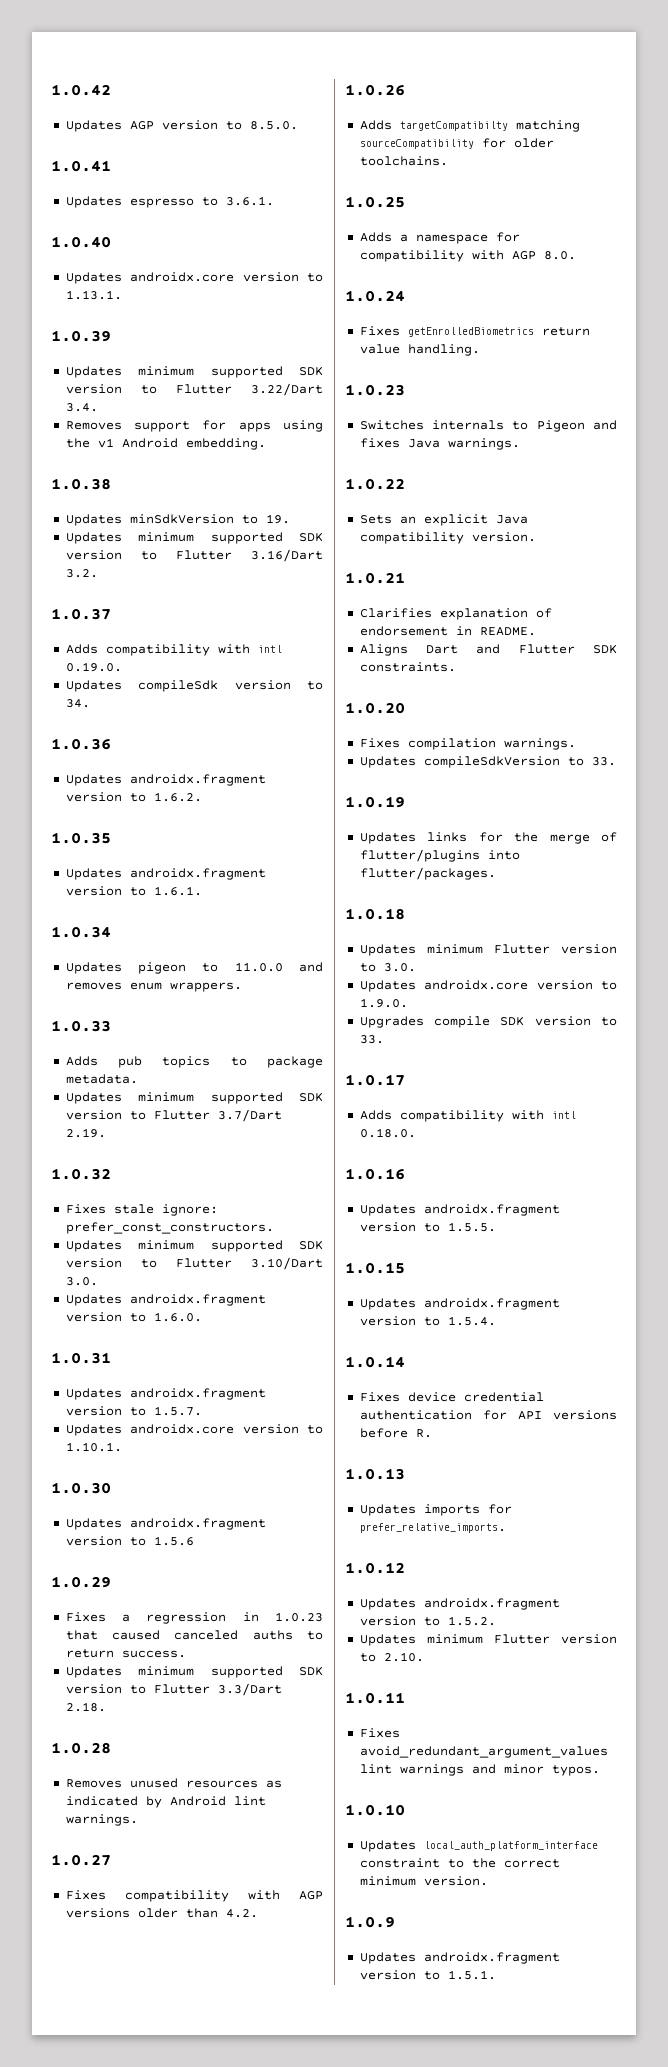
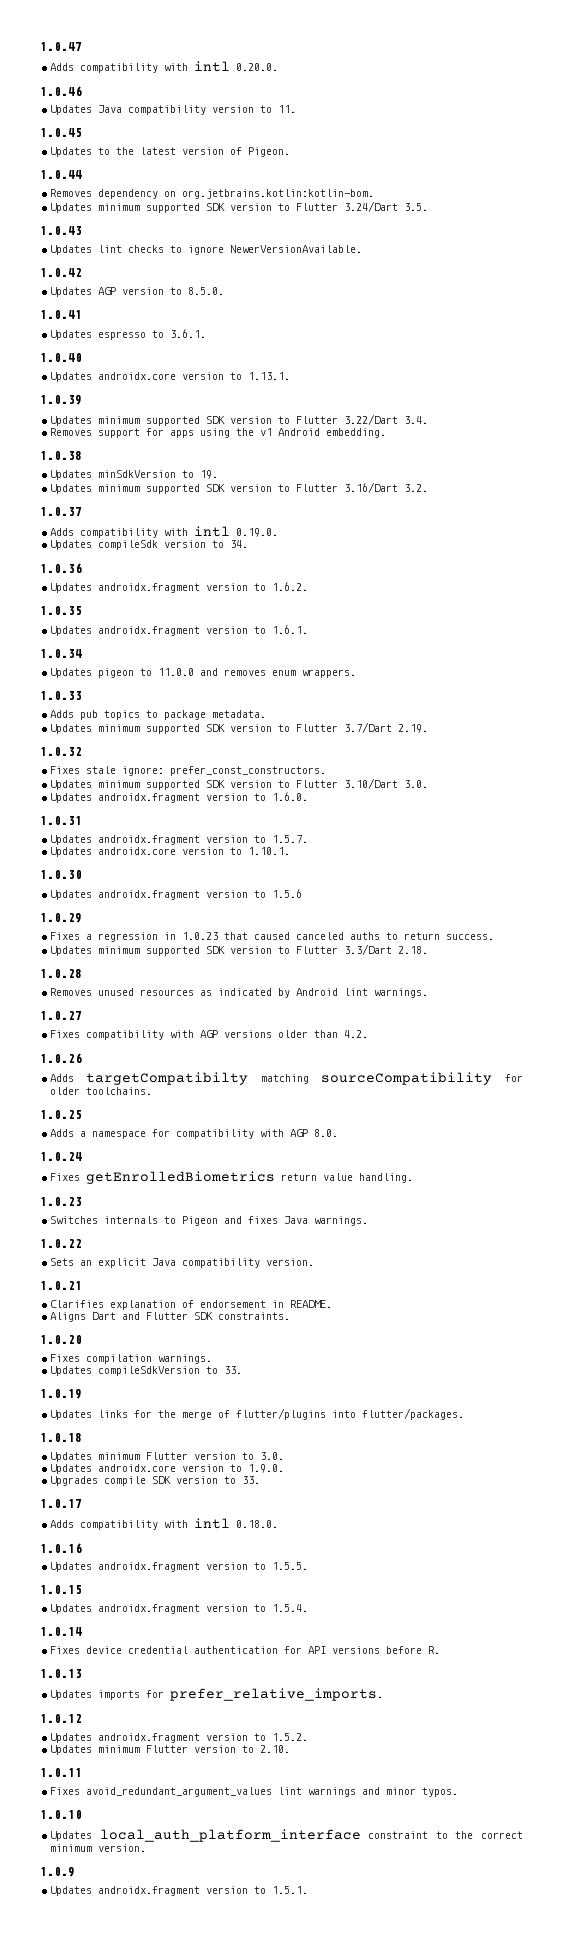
+ 1.0.47
+ Adds compatibility with intl 0.20.0.
+ 1.0.46
+ Updates Java compatibility version to 11.
+ 1.0.45
+ Updates to the latest version of Pigeon.
+ 1.0.44
+ Removes dependency on org.jetbrains.kotlin:kotlin-bom.
+ Updates minimum supported SDK version to Flutter 3.24/Dart 3.5.
+ 1.0.43
+ Updates lint checks to ignore NewerVersionAvailable.

